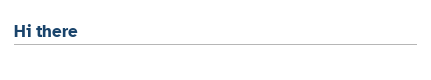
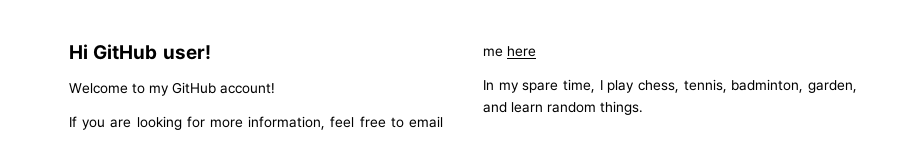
- Hi there
+ Hi GitHub user!
+ Welcome to my GitHub account!
+ If you are looking for more information, feel free to email me here
+ In my spare time, I play chess, tennis, badminton, garden, and learn random things.

